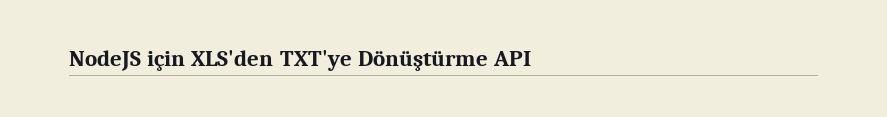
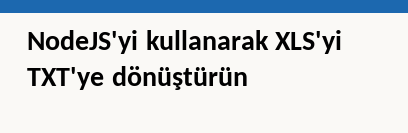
- NodeJS için XLS'den TXT'ye Dönüştürme API
+ NodeJS'yi kullanarak XLS'yi TXT'ye dönüştürün

